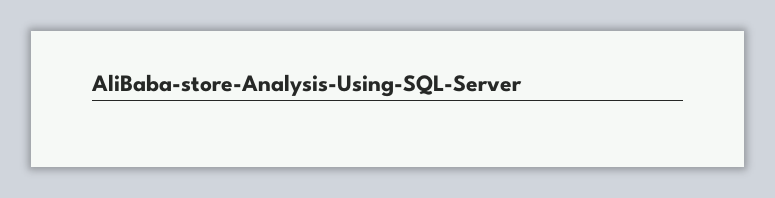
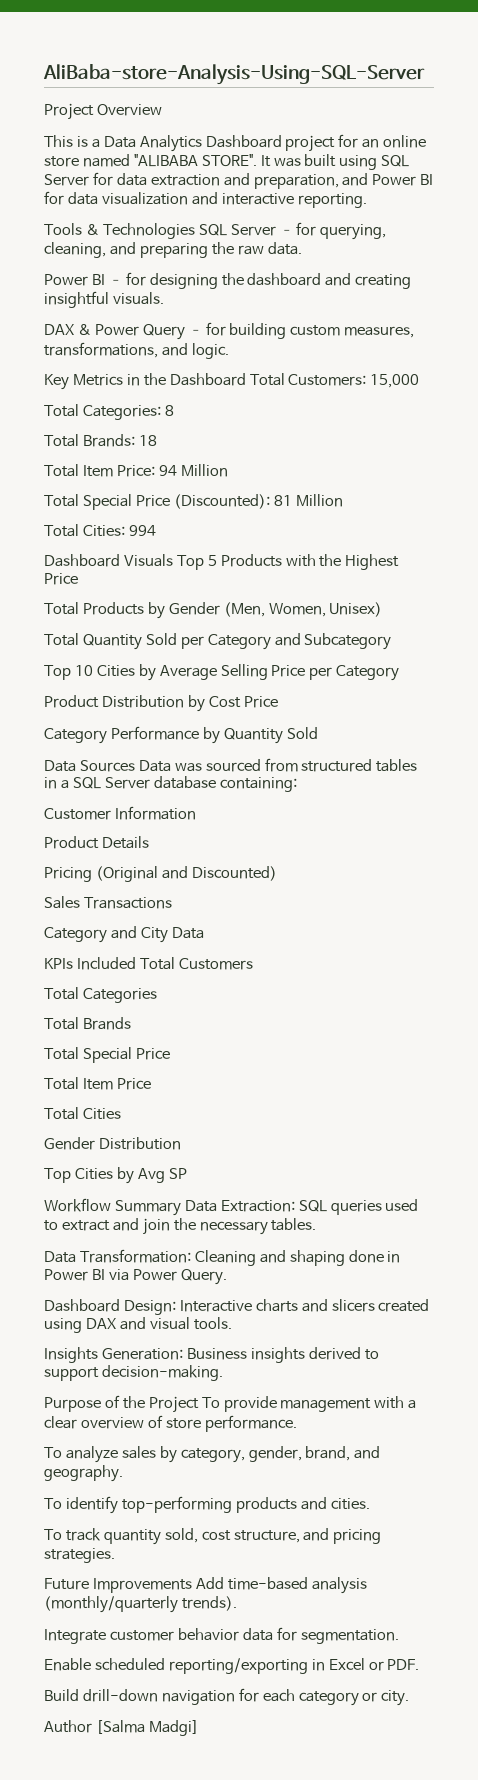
+ Project Overview
+ This is a Data Analytics Dashboard project for an online store named "ALIBABA STORE". It was built using SQL Server for data extraction and preparation, and Power BI for data visualization and interactive reporting.
+ Tools & Technologies SQL Server – for querying, cleaning, and preparing the raw data.
+ Power BI – for designing the dashboard and creating insightful visuals.
+ DAX & Power Query – for building custom measures, transformations, and logic.
+ Key Metrics in the Dashboard Total Customers: 15,000
+ Total Categories: 8
+ Total Brands: 18
+ Total Item Price: 94 Million
+ Total Special Price (Discounted): 81 Million
+ Total Cities: 994
+ Dashboard Visuals Top 5 Products with the Highest Price
+ Total Products by Gender (Men, Women, Unisex)
+ Total Quantity Sold per Category and Subcategory
+ Top 10 Cities by Average Selling Price per Category
+ Product Distribution by Cost Price
+ Category Performance by Quantity Sold
+ Data Sources Data was sourced from structured tables in a SQL Server database containing:
+ Customer Information
+ Product Details
+ Pricing (Original and Discounted)
+ Sales Transactions
+ Category and City Data
+ KPIs Included Total Customers
+ Total Categories
+ Total Brands
+ Total Special Price
+ Total Item Price
+ Total Cities
+ Gender Distribution
+ Top Cities by Avg SP
+ Workflow Summary Data Extraction: SQL queries used to extract and join the necessary tables.
+ Data Transformation: Cleaning and shaping done in Power BI via Power Query.
+ Dashboard Design: Interactive charts and slicers created using DAX and visual tools.
+ Insights Generation: Business insights derived to support decision-making.
+ Purpose of the Project To provide management with a clear overview of store performance.
+ To analyze sales by category, gender, brand, and geography.
+ To identify top-performing products and cities.
+ To track quantity sold, cost structure, and pricing strategies.
+ Future Improvements Add time-based analysis (monthly/quarterly trends).
+ Integrate customer behavior data for segmentation.
+ Enable scheduled reporting/exporting in Excel or PDF.
+ Build drill-down navigation for each category or city.
+ Author [Salma Madgi]

